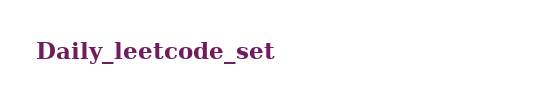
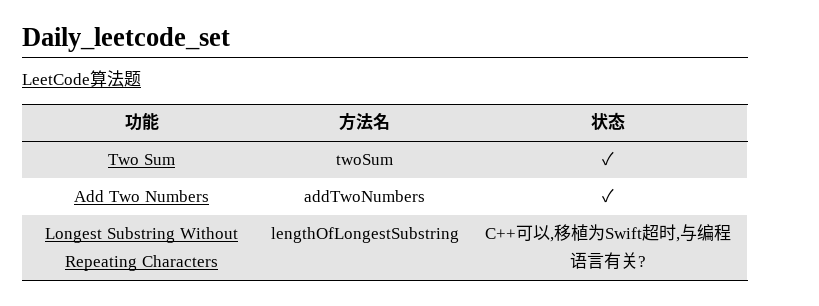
+ LeetCode算法题
+ 功能 | 方法名 | 状态
+ Two Sum | twoSum | ✓
+ Add Two Numbers | addTwoNumbers | ✓
+ Longest Substring Without Repeating Characters | lengthOfLongestSubstring | C++可以,移植为Swift超时,与编程语言有关?

